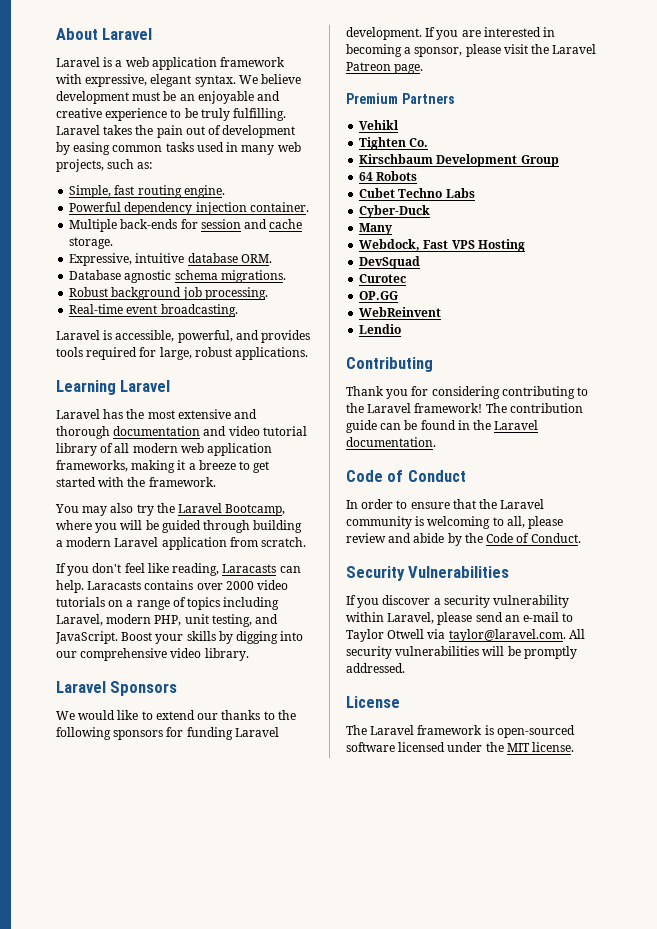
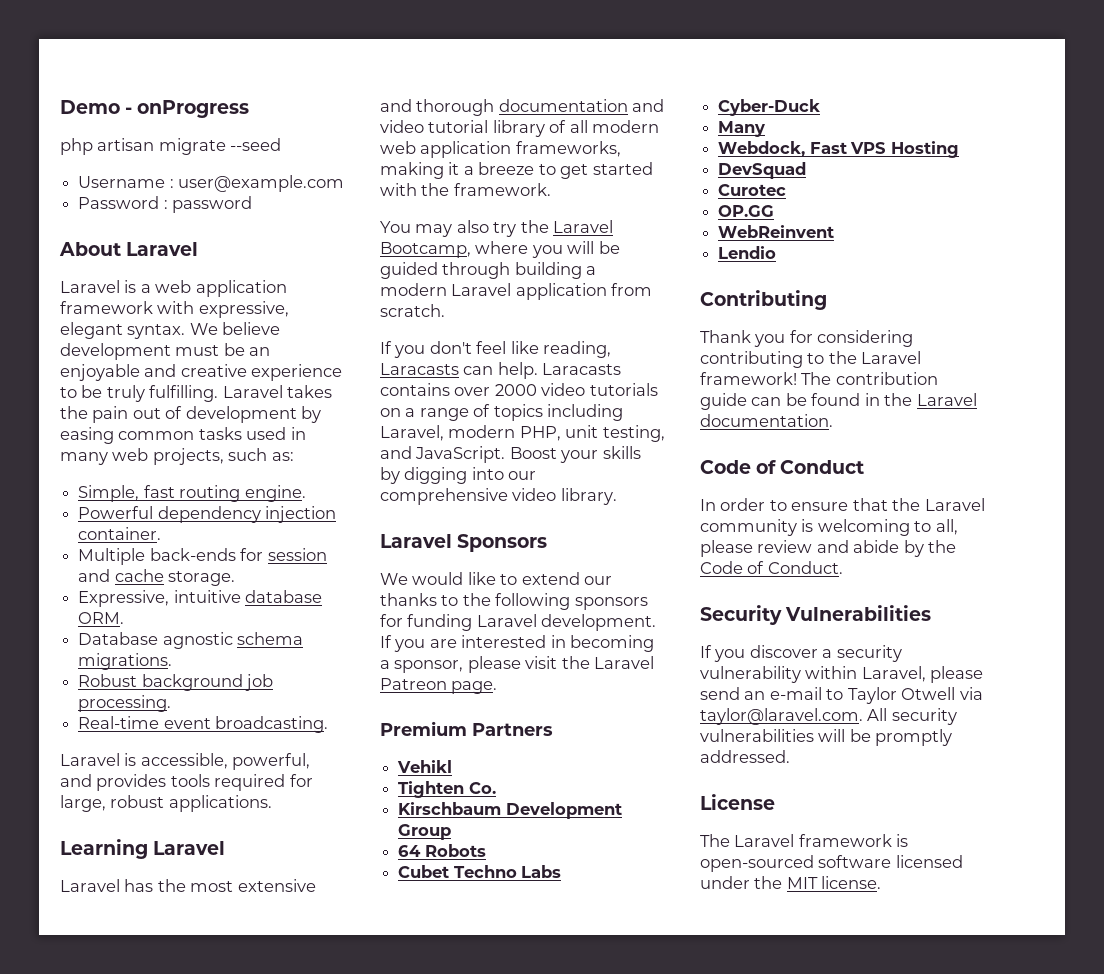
+ Demo - onProgress
+ php artisan migrate --seed
+ Username : user@example.com
+ Password : password

